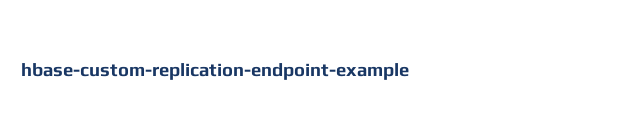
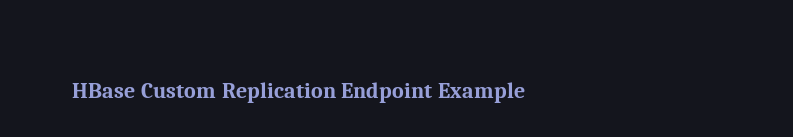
- hbase-custom-replication-endpoint-example
+ HBase Custom Replication Endpoint Example

